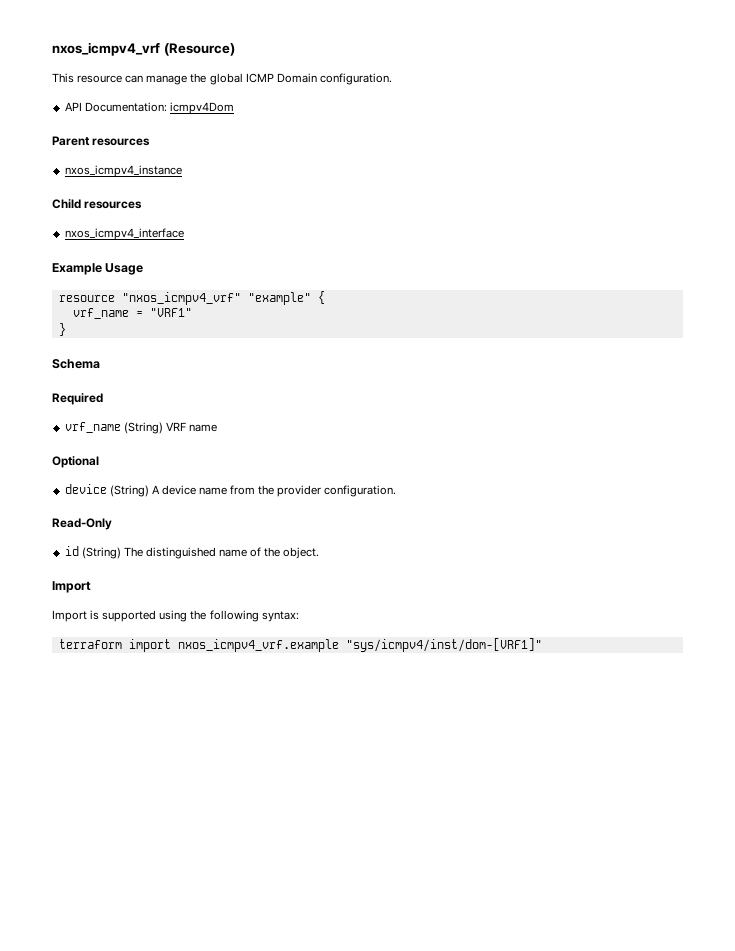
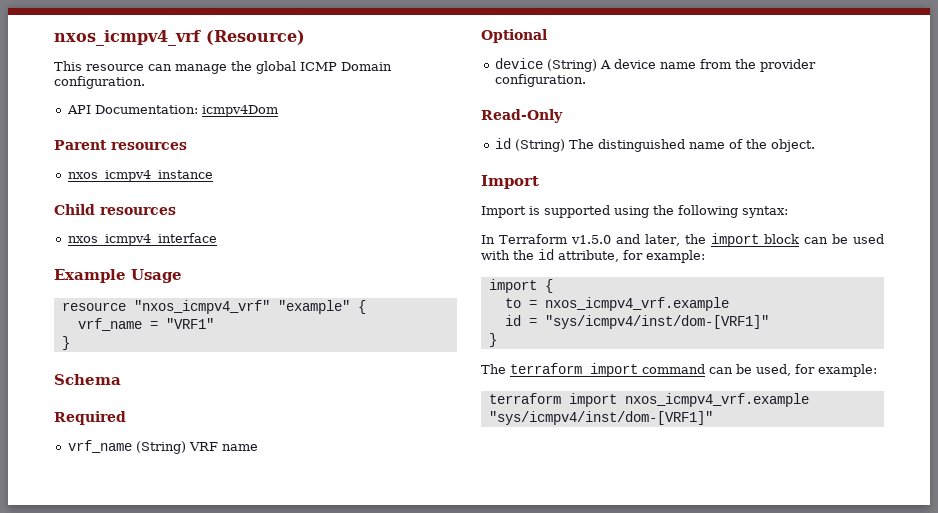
+ In Terraform v1.5.0 and later, the import block can be used with the id attribute, for example:
+ import {
+ to = nxos_icmpv4_vrf.example
+ id = "sys/icmpv4/inst/dom-[VRF1]"
+ }
+ The terraform import command can be used, for example:

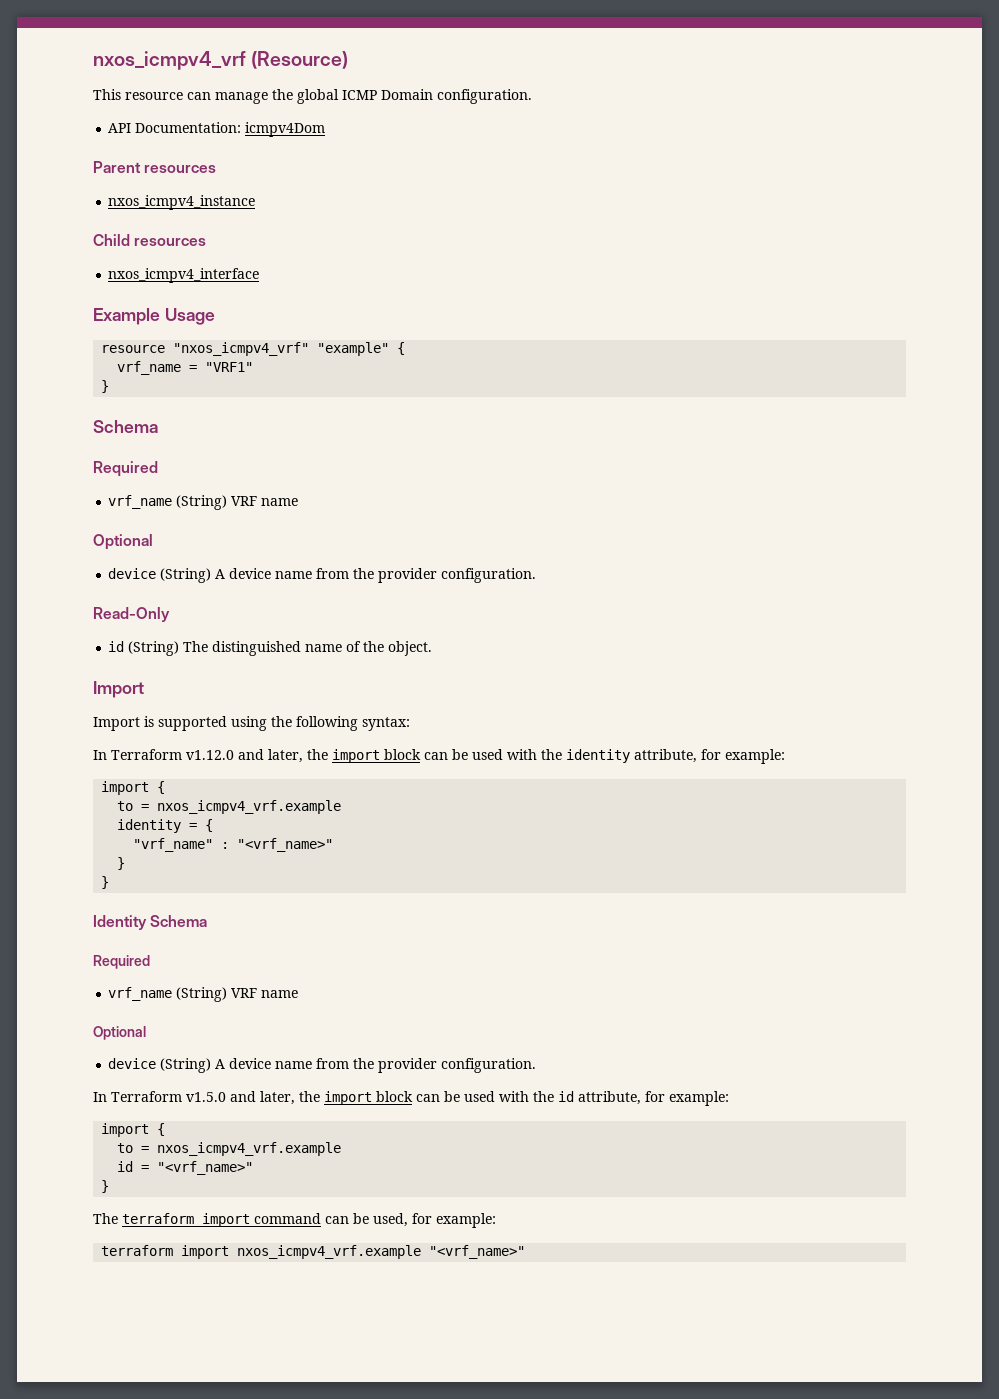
+ In Terraform v1.12.0 and later, the import block can be used with the identity attribute, for example:
+ import {
+ to = nxos_icmpv4_vrf.example
+ identity = {
+ "vrf_name" : "<vrf_name>"
+ }
+ }
+ Identity Schema
+ Required
+ vrf_name (String) VRF name
+ Optional
+ device (String) A device name from the provider configuration.
- id = "sys/icmpv4/inst/dom-[VRF1]"
+ id = "<vrf_name>"
- terraform import nxos_icmpv4_vrf.example "sys/icmpv4/inst/dom-[VRF1]"
+ terraform import nxos_icmpv4_vrf.example "<vrf_name>"

